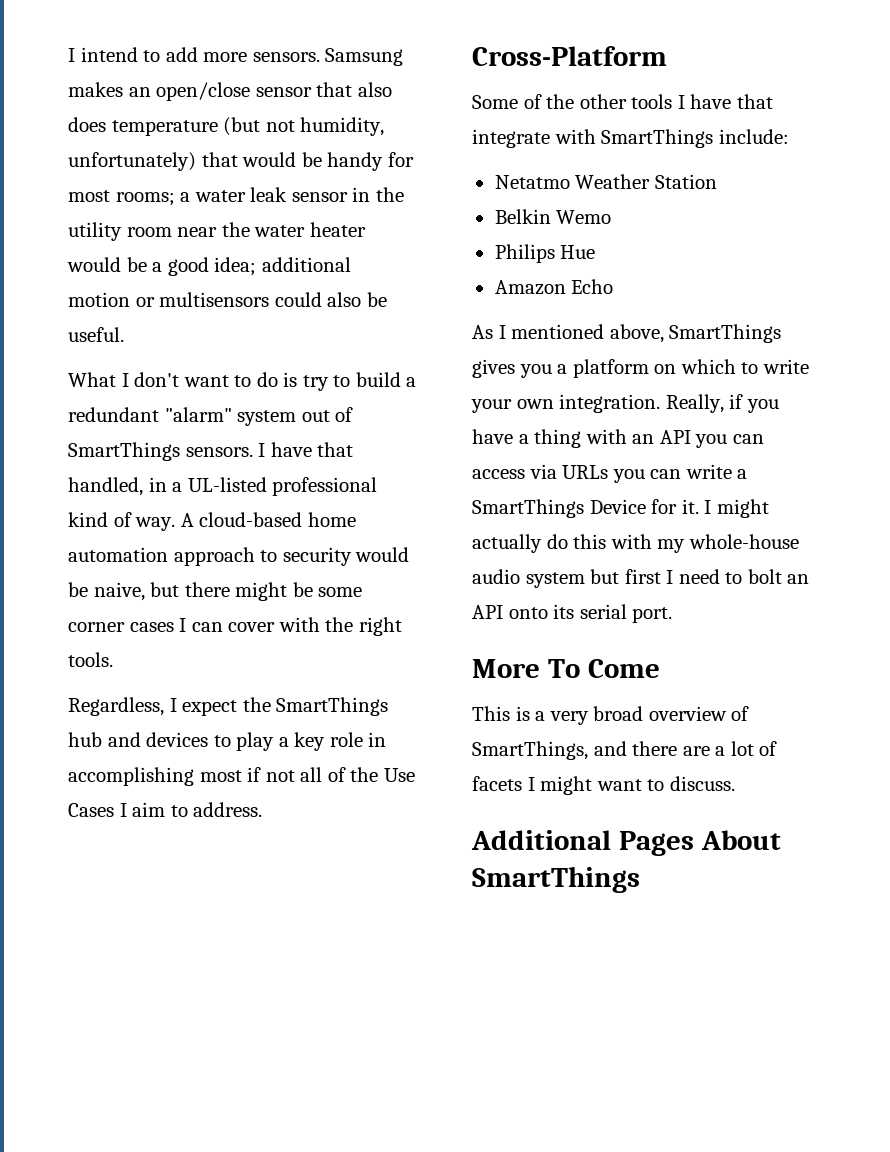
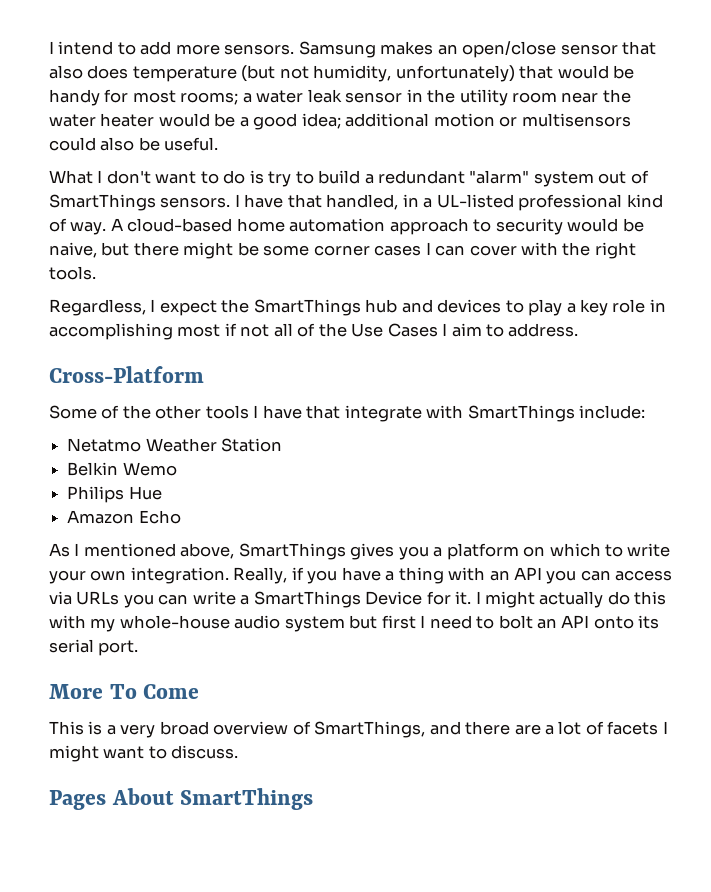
- Additional Pages About SmartThings
+ Pages About SmartThings

